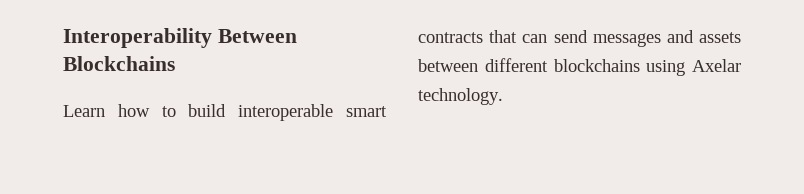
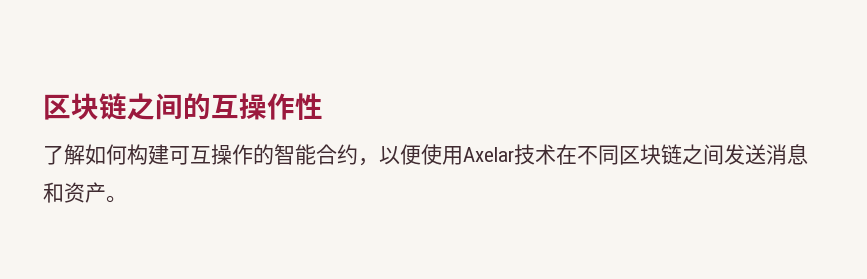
- Interoperability Between Blockchains
- Learn how to build interoperable smart contracts that can send messages and assets between different blockchains using Axelar technology.
+ 区块链之间的互操作性
+ 了解如何构建可互操作的智能合约，以便使用Axelar技术在不同区块链之间发送消息和资产。

